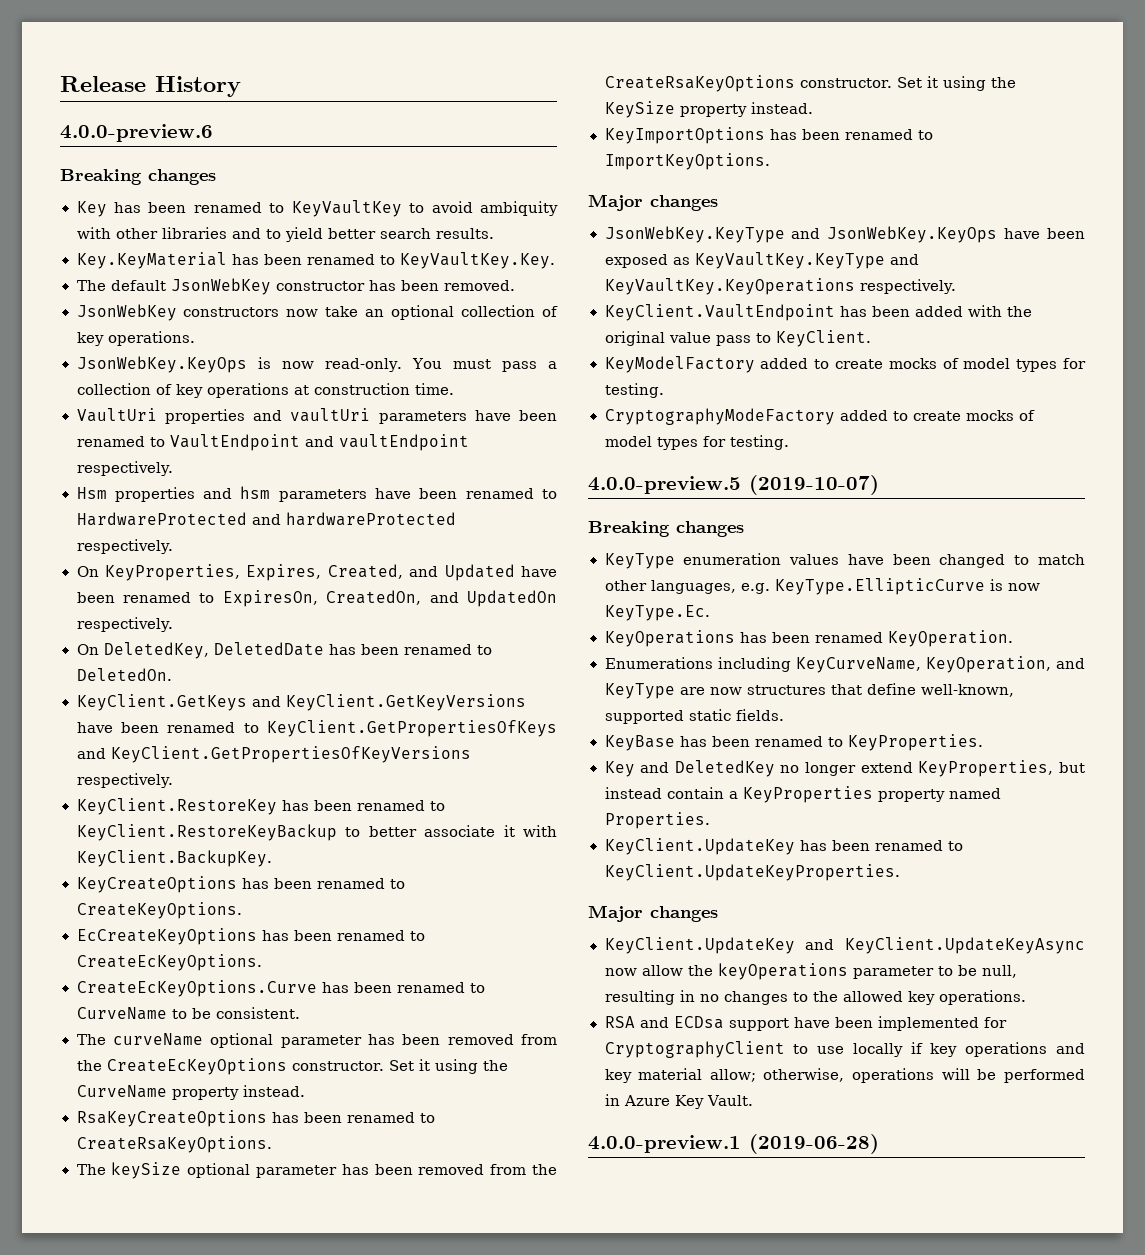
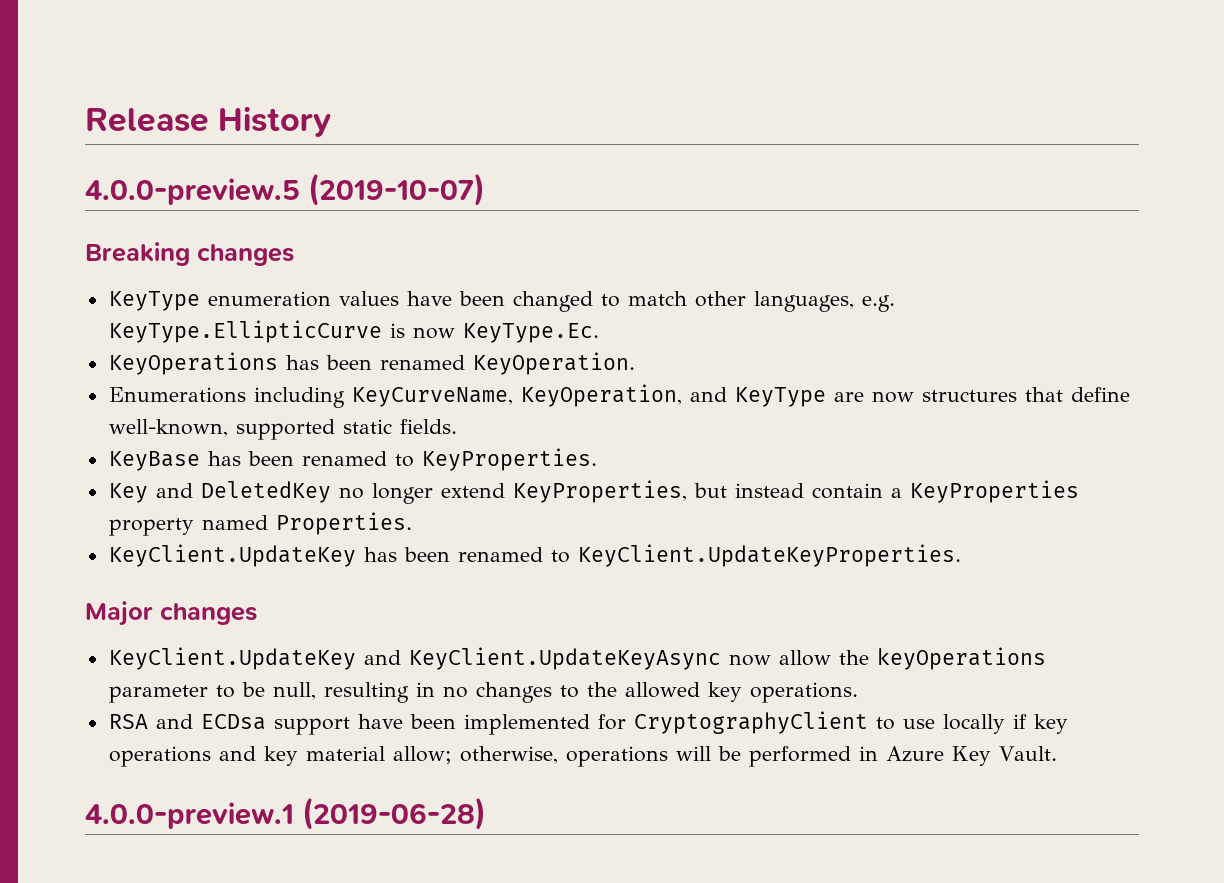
- 4.0.0-preview.6
- Breaking changes
- Key has been renamed to KeyVaultKey to avoid ambiquity with other libraries and to yield better search results.
- Key.KeyMaterial has been renamed to KeyVaultKey.Key.
- The default JsonWebKey constructor has been removed.
- JsonWebKey constructors now take an optional collection of key operations.
- JsonWebKey.KeyOps is now read-only. You must pass a collection of key operations at construction time.
- VaultUri properties and vaultUri parameters have been renamed to VaultEndpoint and vaultEndpoint respectively.
- Hsm properties and hsm parameters have been renamed to HardwareProtected and hardwareProtected respectively.
- On KeyProperties, Expires, Created, and Updated have been renamed to ExpiresOn, CreatedOn, and UpdatedOn respectively.
- On DeletedKey, DeletedDate has been renamed to DeletedOn.
- KeyClient.GetKeys and KeyClient.GetKeyVersions have been renamed to KeyClient.GetPropertiesOfKeys and KeyClient.GetPropertiesOfKeyVersions respectively.
- KeyClient.RestoreKey has been renamed to KeyClient.RestoreKeyBackup to better associate it with KeyClient.BackupKey.
- KeyCreateOptions has been renamed to CreateKeyOptions.
- EcCreateKeyOptions has been renamed to CreateEcKeyOptions.
- CreateEcKeyOptions.Curve has been renamed to CurveName to be consistent.
- The curveName optional parameter has been removed from the CreateEcKeyOptions constructor. Set it using the CurveName property instead.
- RsaKeyCreateOptions has been renamed to CreateRsaKeyOptions.
- The keySize optional parameter has been removed from the CreateRsaKeyOptions constructor. Set it using the KeySize property instead.
- KeyImportOptions has been renamed to ImportKeyOptions.
- Major changes
- JsonWebKey.KeyType and JsonWebKey.KeyOps have been exposed as KeyVaultKey.KeyType and KeyVaultKey.KeyOperations respectively.
- KeyClient.VaultEndpoint has been added with the original value pass to KeyClient.
- KeyModelFactory added to create mocks of model types for testing.
- CryptographyModeFactory added to create mocks of model types for testing.

